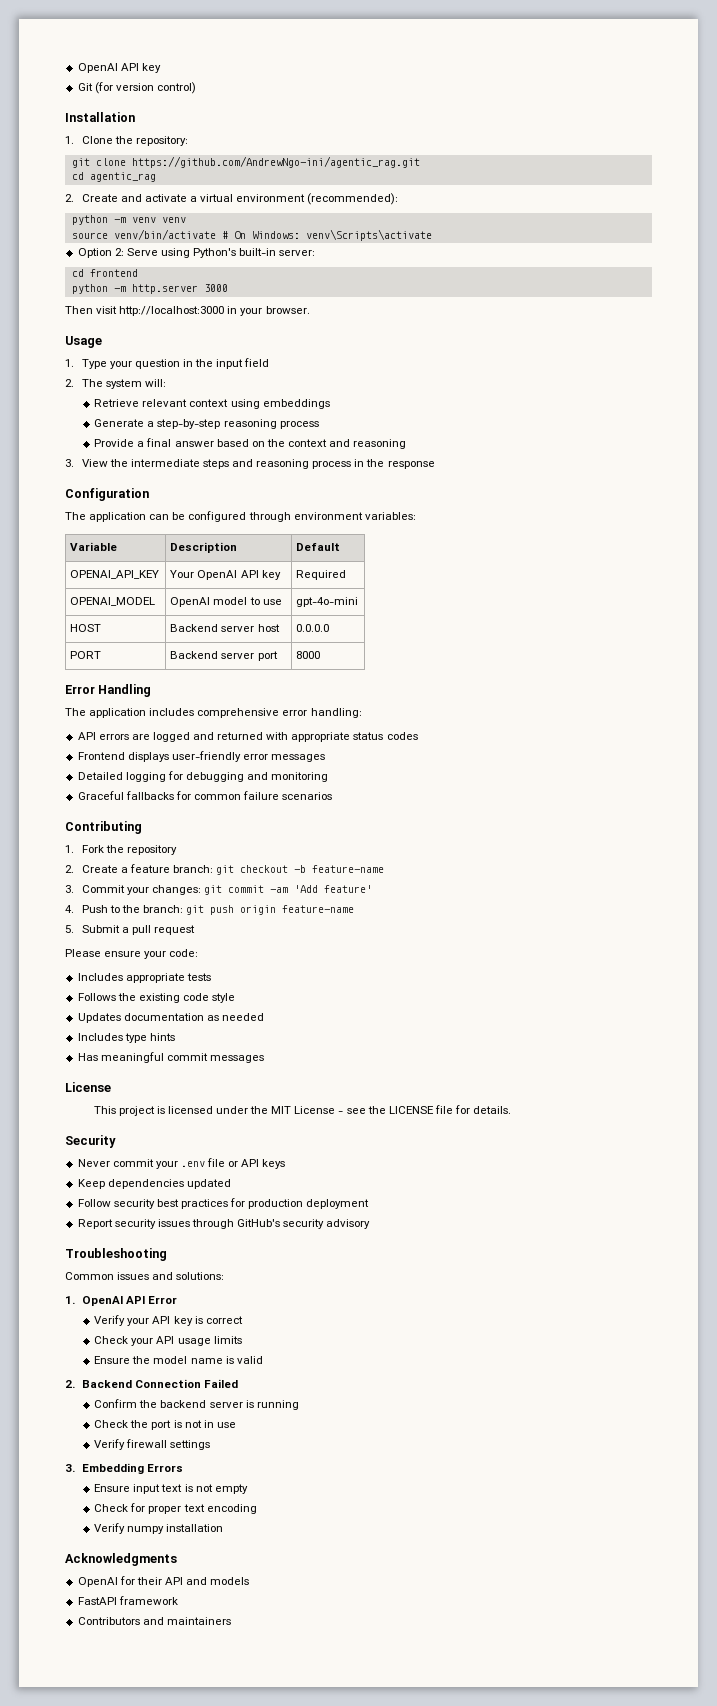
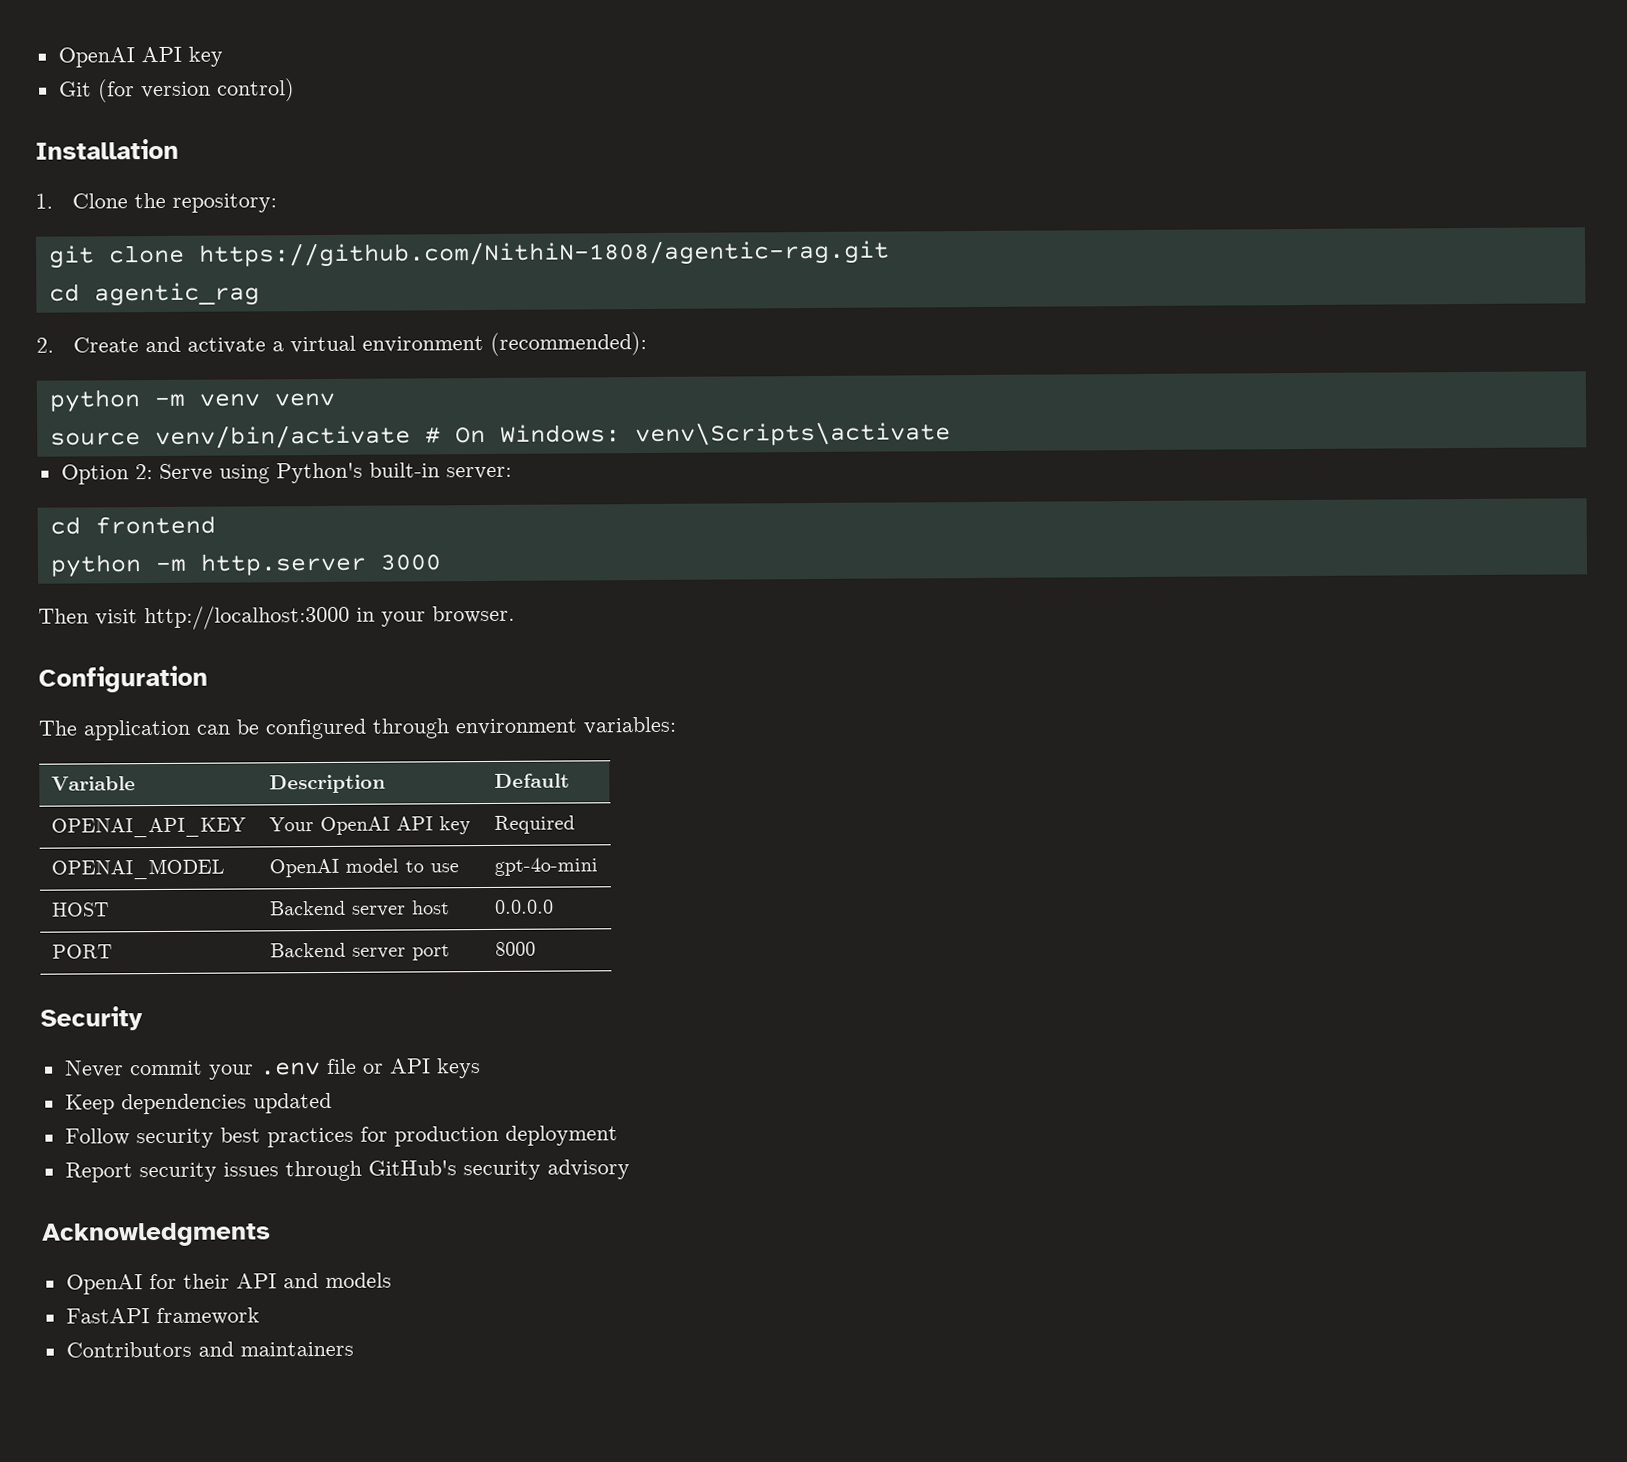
- git clone https://github.com/AndrewNgo-ini/agentic_rag.git
+ git clone https://github.com/NithiN-1808/agentic-rag.git
- Usage
- 1. Type your question in the input field
- 2. The system will:
- Retrieve relevant context using embeddings
- Generate a step-by-step reasoning process
- Provide a final answer based on the context and reasoning
- 3. View the intermediate steps and reasoning process in the response
- Error Handling
- The application includes comprehensive error handling:
- API errors are logged and returned with appropriate status codes
- Frontend displays user-friendly error messages
- Detailed logging for debugging and monitoring
- Graceful fallbacks for common failure scenarios
- Contributing
- 1. Fork the repository
- 2. Create a feature branch: git checkout -b feature-name
- 3. Commit your changes: git commit -am 'Add feature'
- 4. Push to the branch: git push origin feature-name
- 5. Submit a pull request
- Please ensure your code:
- Includes appropriate tests
- Follows the existing code style
- Updates documentation as needed
- Includes type hints
- Has meaningful commit messages
- License
- This project is licensed under the MIT License - see the LICENSE file for details.
- Troubleshooting
- Common issues and solutions:
- 1. OpenAI API Error
- Verify your API key is correct
- Check your API usage limits
- Ensure the model name is valid
- 2. Backend Connection Failed
- Confirm the backend server is running
- Check the port is not in use
- Verify firewall settings
- 3. Embedding Errors
- Ensure input text is not empty
- Check for proper text encoding
- Verify numpy installation

